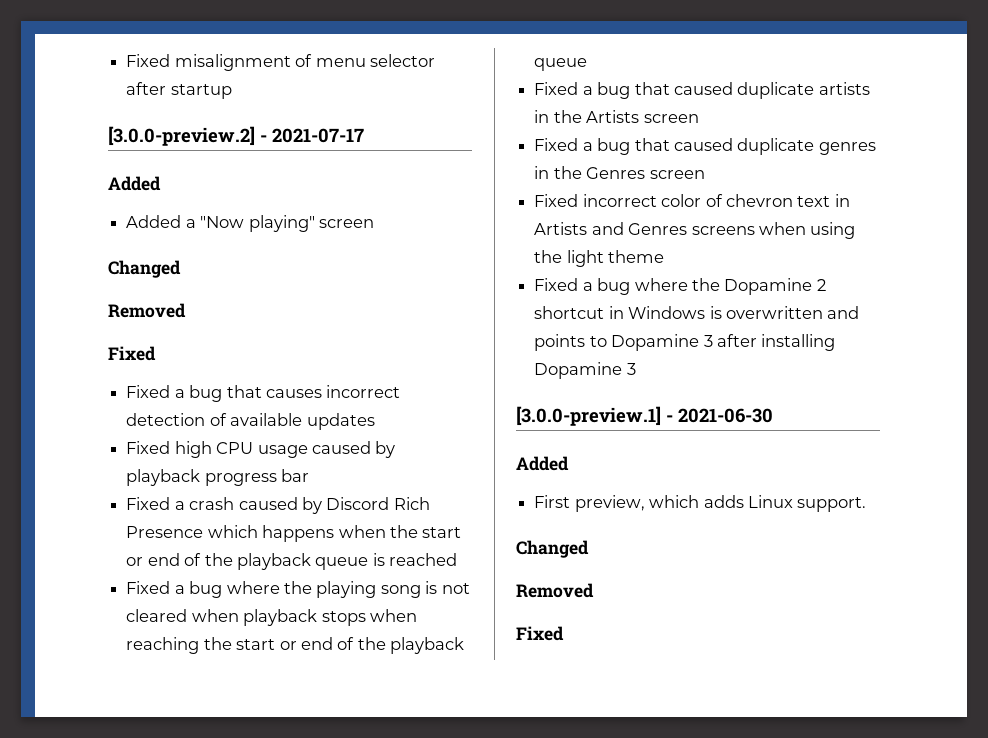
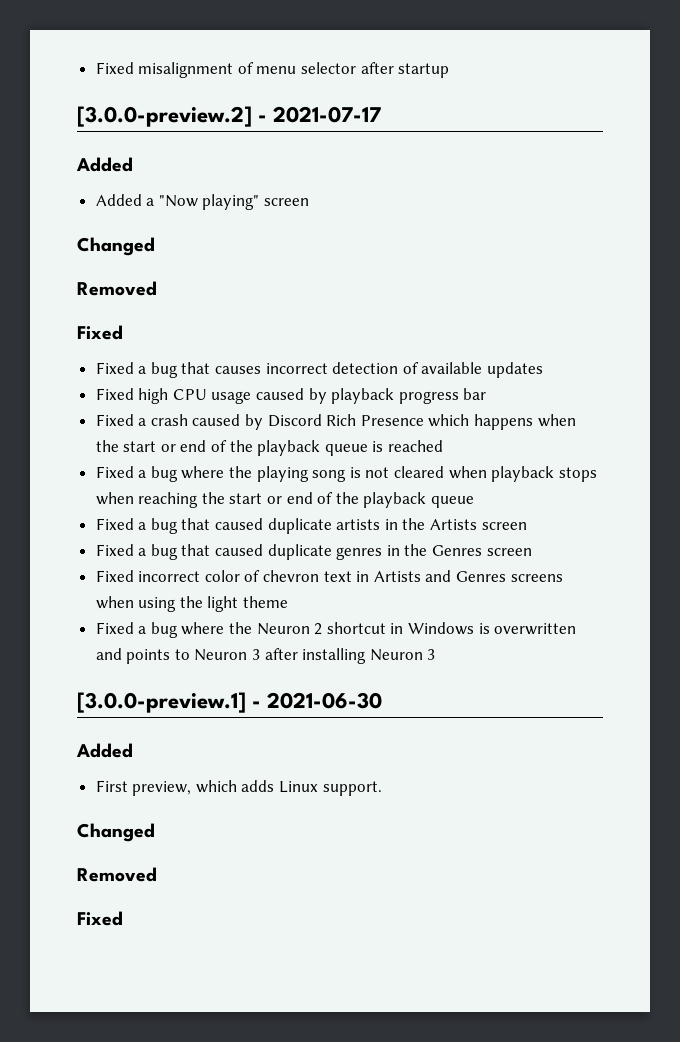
- Fixed a bug where the Dopamine 2 shortcut in Windows is overwritten and points to Dopamine 3 after installing Dopamine 3
+ Fixed a bug where the Neuron 2 shortcut in Windows is overwritten and points to Neuron 3 after installing Neuron 3

